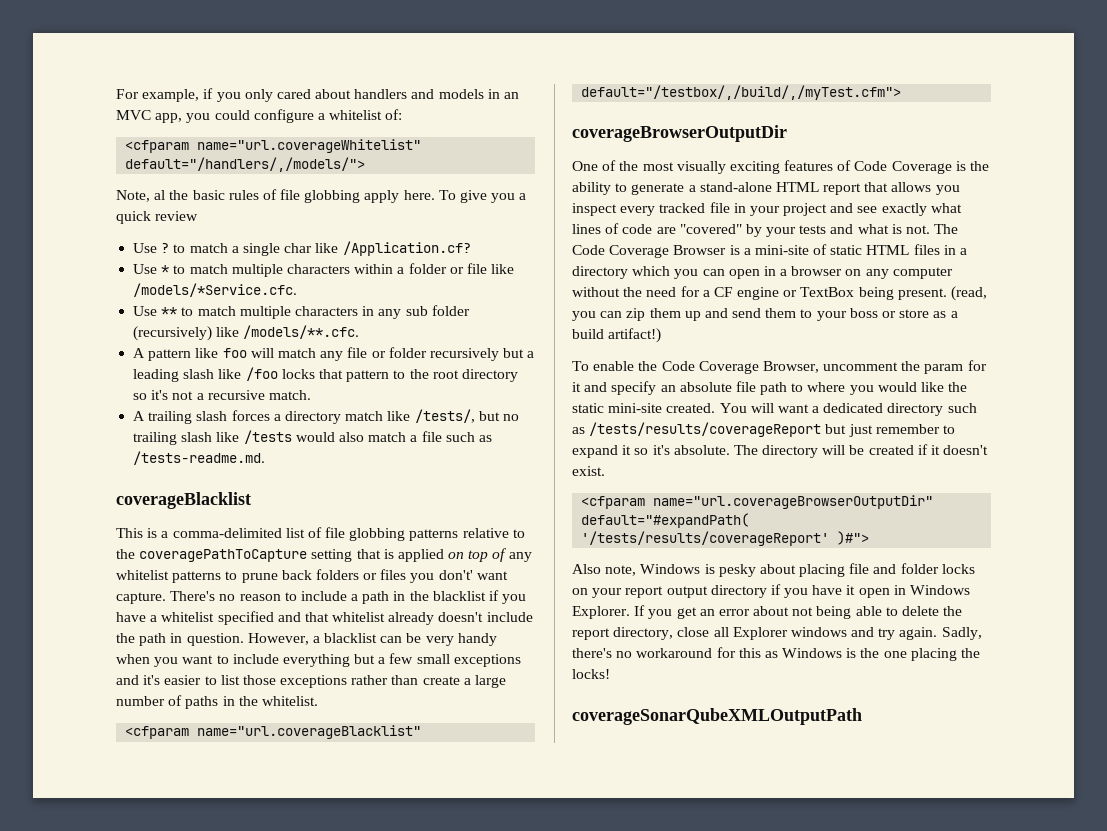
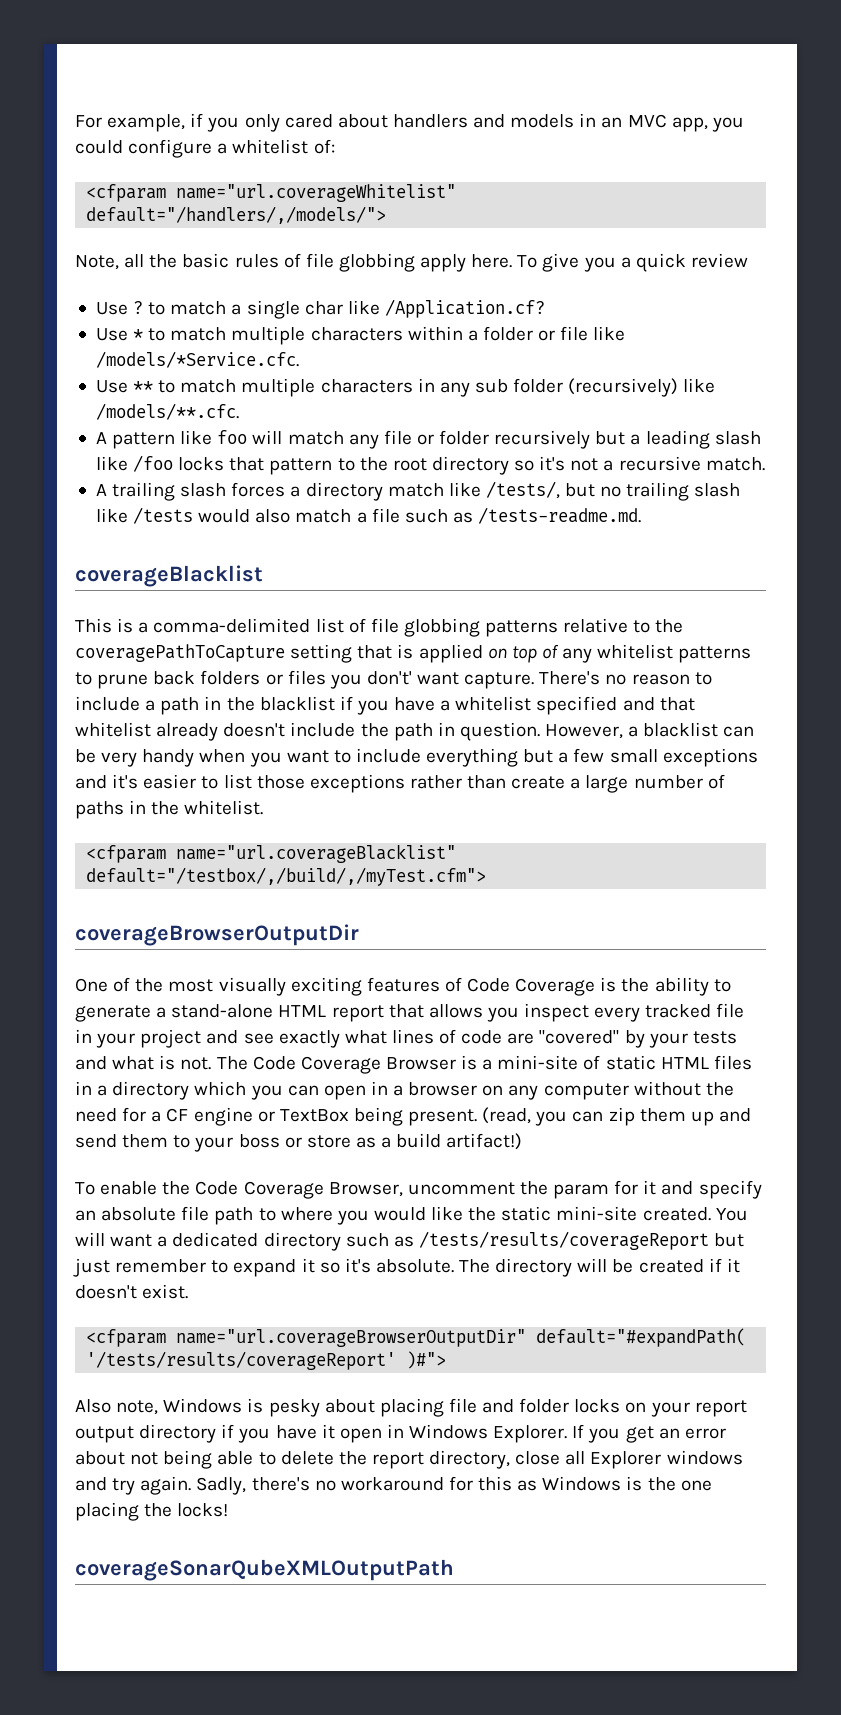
- Note, al the basic rules of file globbing apply here.
+ Note, all the basic rules of file globbing apply here.

